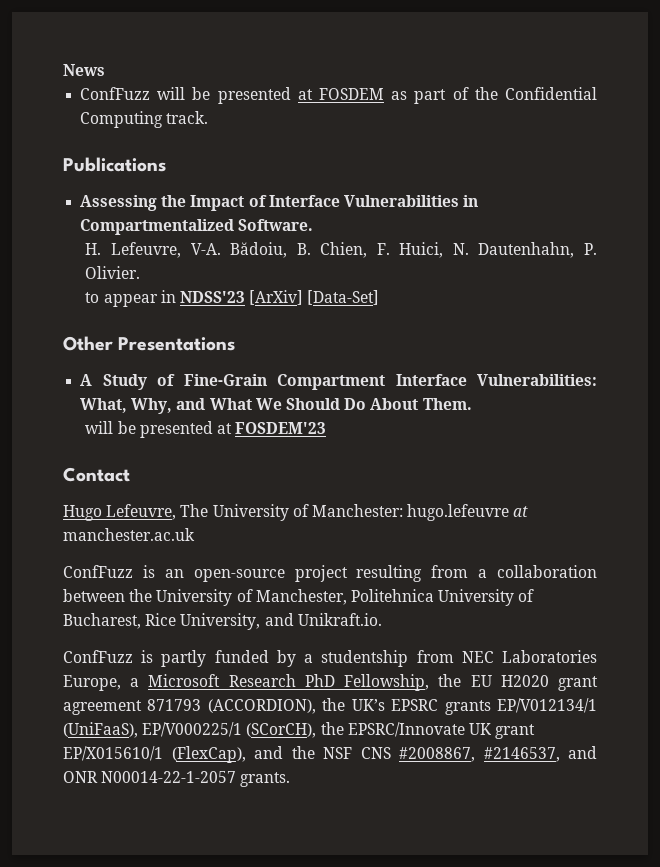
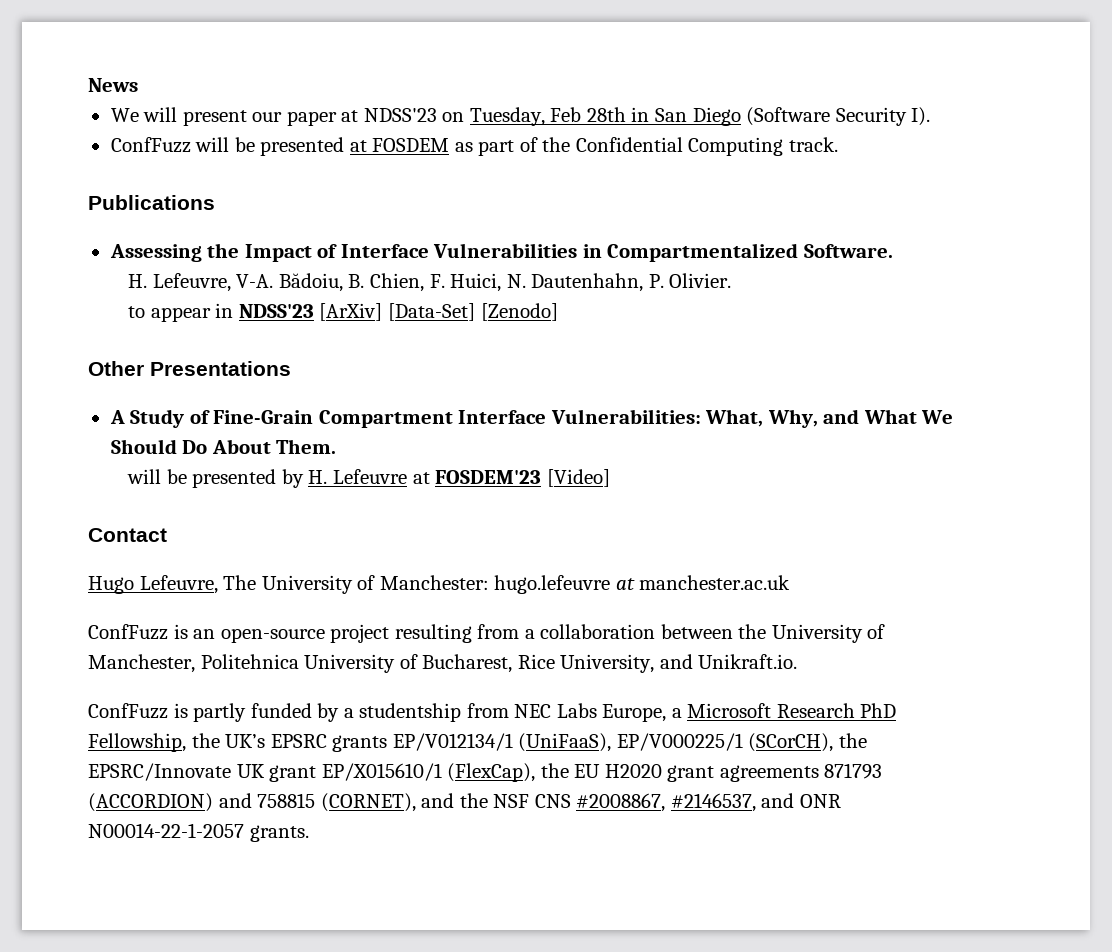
+ We will present our paper at NDSS'23 on Tuesday, Feb 28th in San Diego (Software Security I).
- to appear in NDSS'23 [ArXiv] [Data-Set]
+ to appear in NDSS'23 [ArXiv] [Data-Set] [Zenodo]
- will be presented at FOSDEM'23
+ will be presented by H. Lefeuvre at FOSDEM'23 [Video]
- ConfFuzz is partly funded by a studentship from NEC Laboratories Europe, a Microsoft Research PhD Fellowship, the EU H2020 grant agreement 871793 (ACCORDION), the UK’s EPSRC grants EP/V012134/1 (UniFaaS), EP/V000225/1 (SCorCH), the EPSRC/Innovate UK grant EP/X015610/1 (FlexCap), and the NSF CNS #2008867, #2146537, and ONR N00014-22-1-2057 grants.
+ ConfFuzz is partly funded by a studentship from NEC Labs Europe, a Microsoft Research PhD Fellowship, the UK’s EPSRC grants EP/V012134/1 (UniFaaS), EP/V000225/1 (SCorCH), the EPSRC/Innovate UK grant EP/X015610/1 (FlexCap), the EU H2020 grant agreements 871793 (ACCORDION) and 758815 (CORNET), and the NSF CNS #2008867, #2146537, and ONR N00014-22-1-2057 grants.

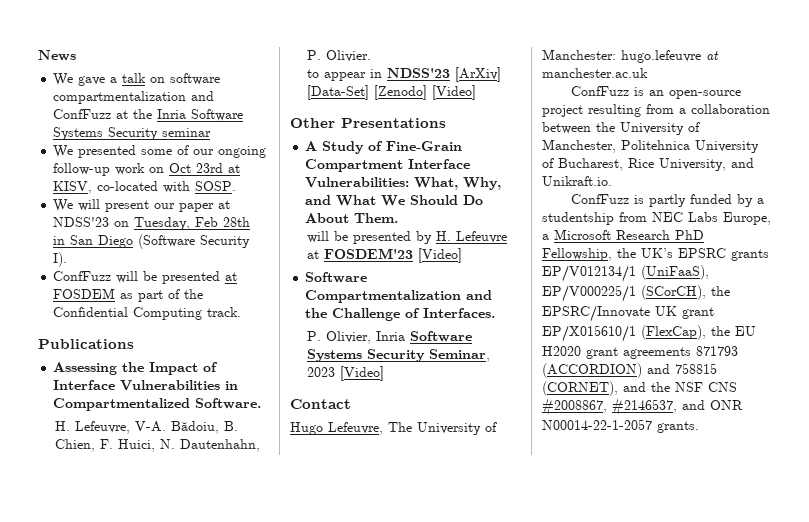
+ We gave a talk on software compartmentalization and ConfFuzz at the Inria Software Systems Security seminar
+ We presented some of our ongoing follow-up work on Oct 23rd at KISV, co-located with SOSP.
- to appear in NDSS'23 [ArXiv] [Data-Set] [Zenodo]
+ to appear in NDSS'23 [ArXiv] [Data-Set] [Zenodo] [Video]
+ Software Compartmentalization and the Challenge of Interfaces.
+ P. Olivier, Inria Software Systems Security Seminar, 2023 [Video]

